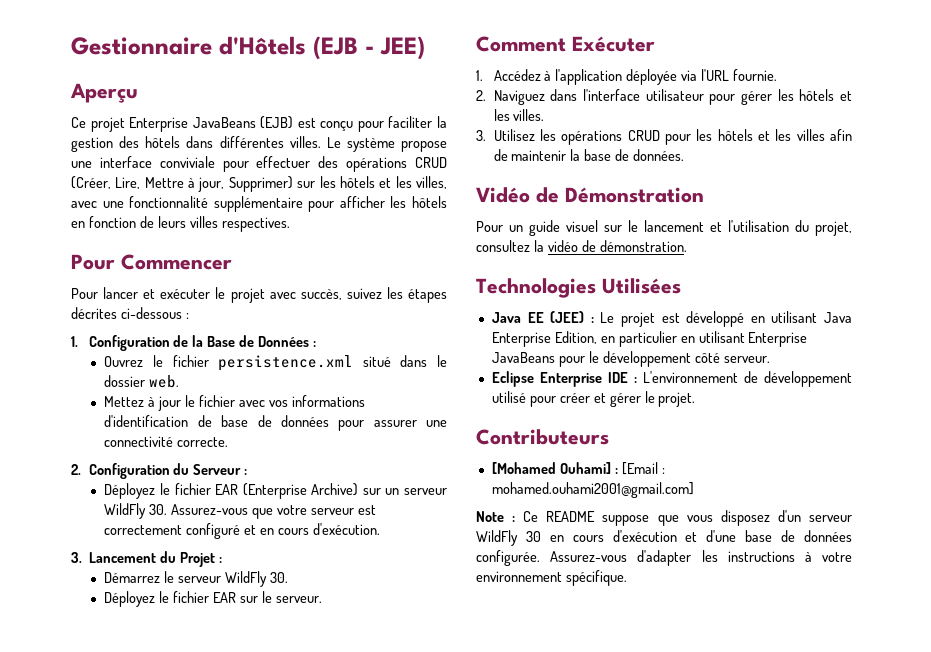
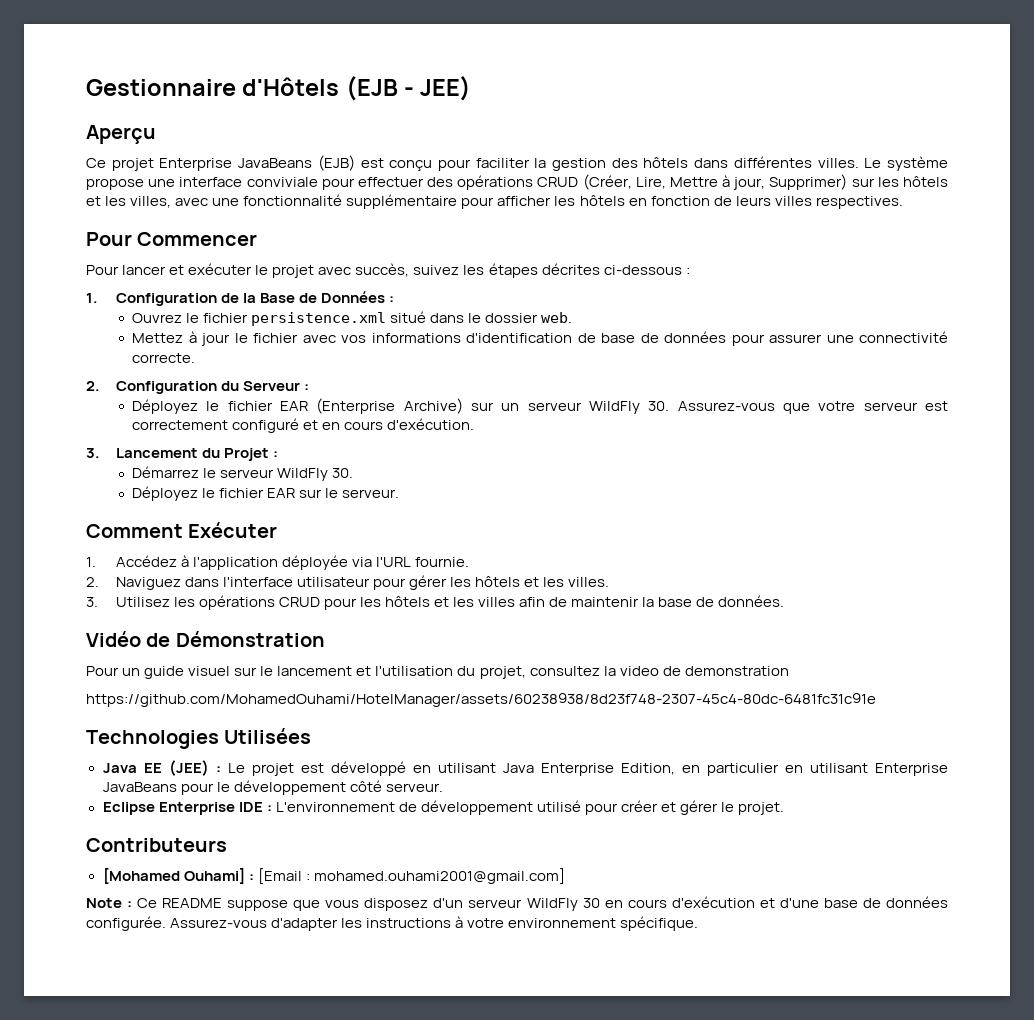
- Pour un guide visuel sur le lancement et l'utilisation du projet, consultez la vidéo de démonstration.
+ Pour un guide visuel sur le lancement et l'utilisation du projet, consultez la video de demonstration
+ https://github.com/MohamedOuhami/HotelManager/assets/60238938/8d23f748-2307-45c4-80dc-6481fc31c91e

